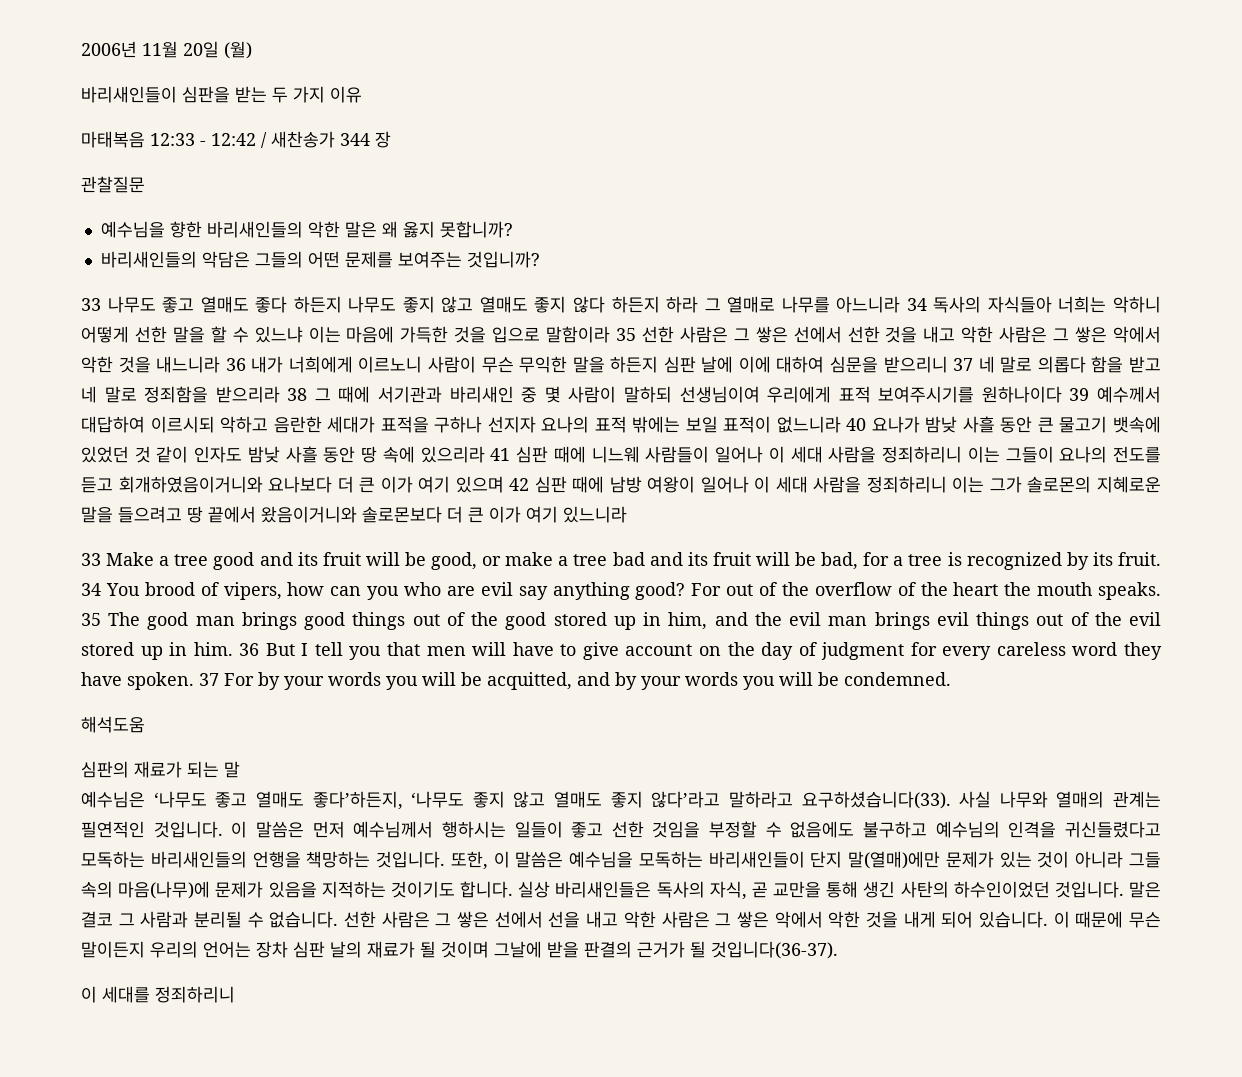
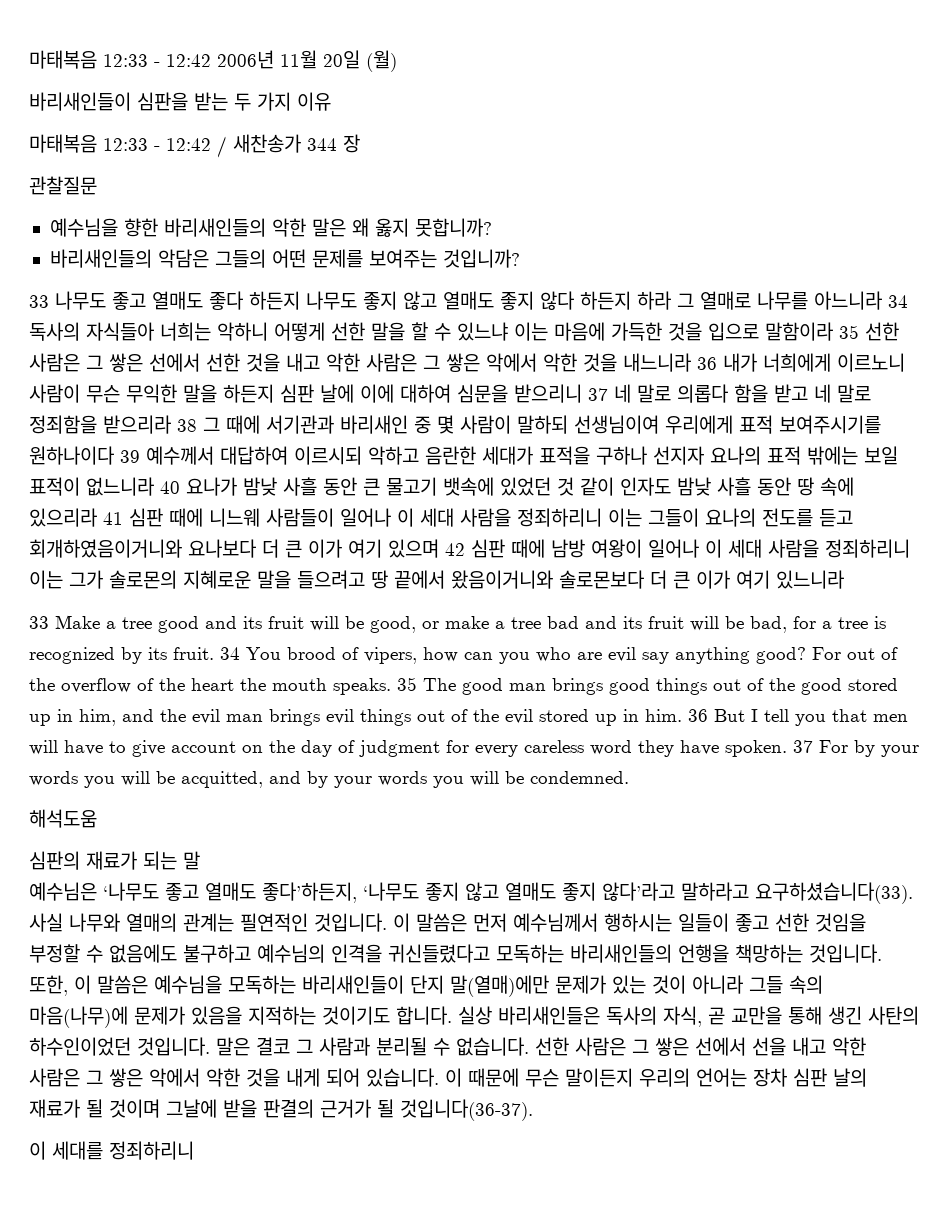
- 2006년 11월 20일 (월)
+ 마태복음 12:33 - 12:42 2006년 11월 20일 (월)

